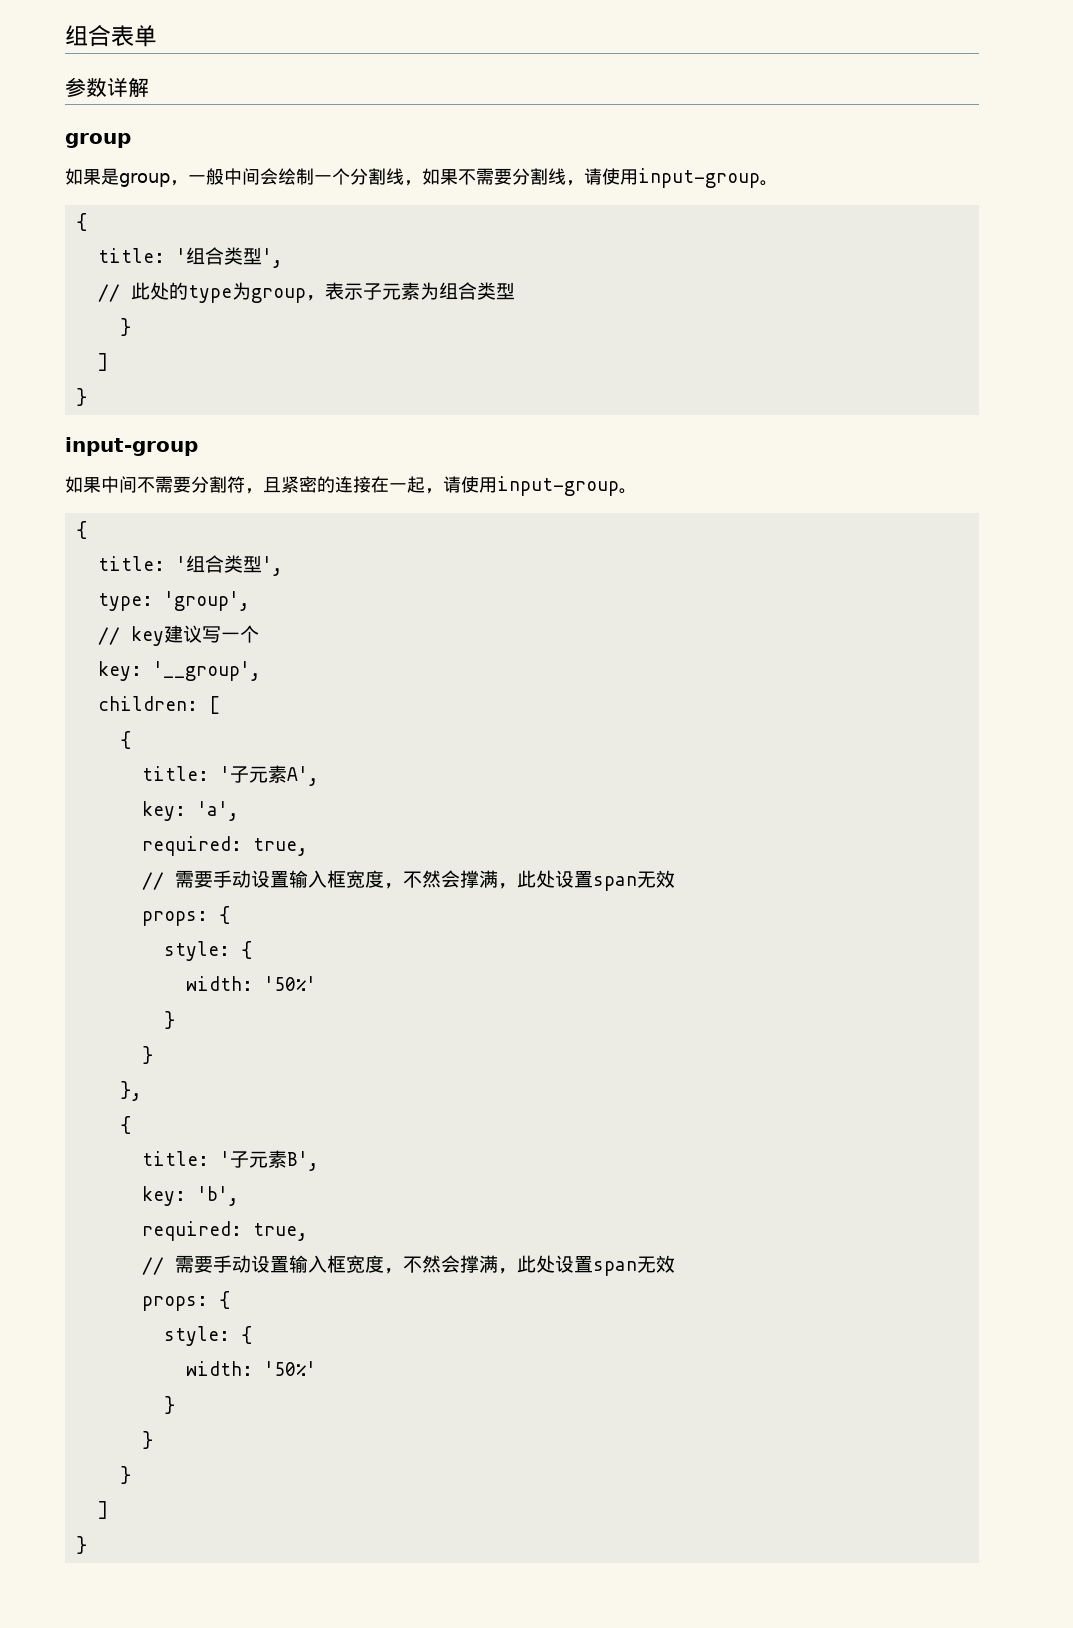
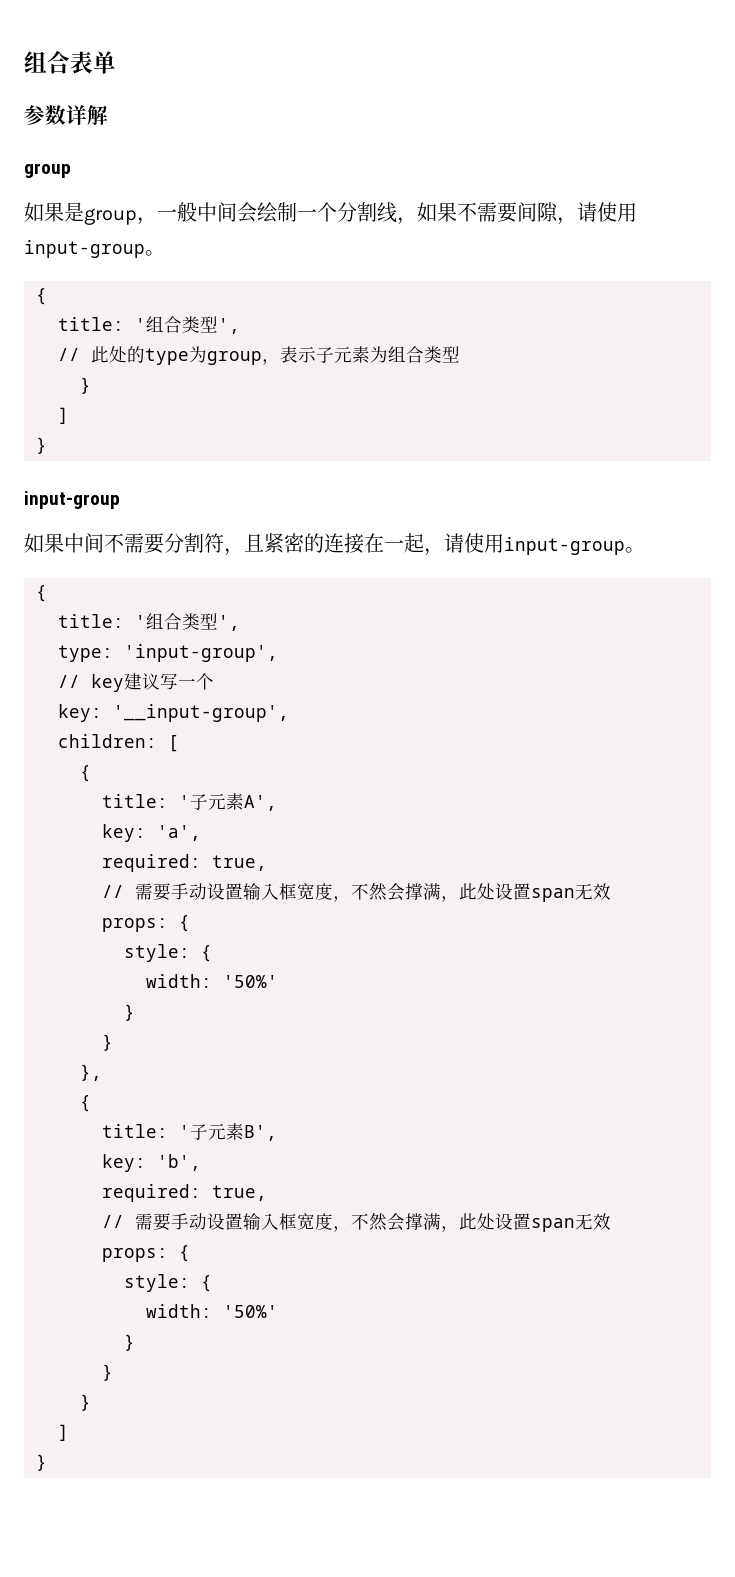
- 如果是group，一般中间会绘制一个分割线，如果不需要分割线，请使用input-group。
+ 如果是group，一般中间会绘制一个分割线，如果不需要间隙，请使用input-group。
- type: 'group',
+ type: 'input-group',
- key: '__group',
+ key: '__input-group',

